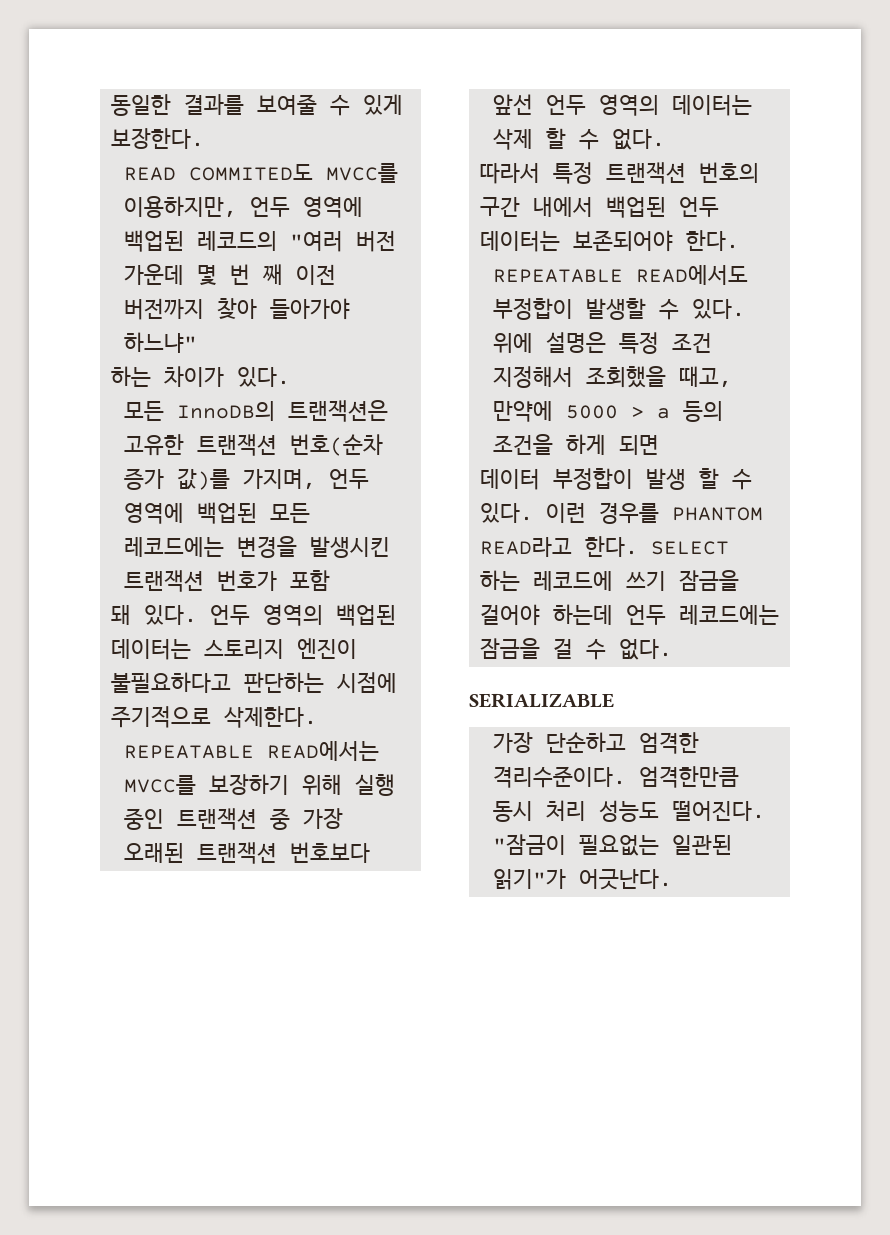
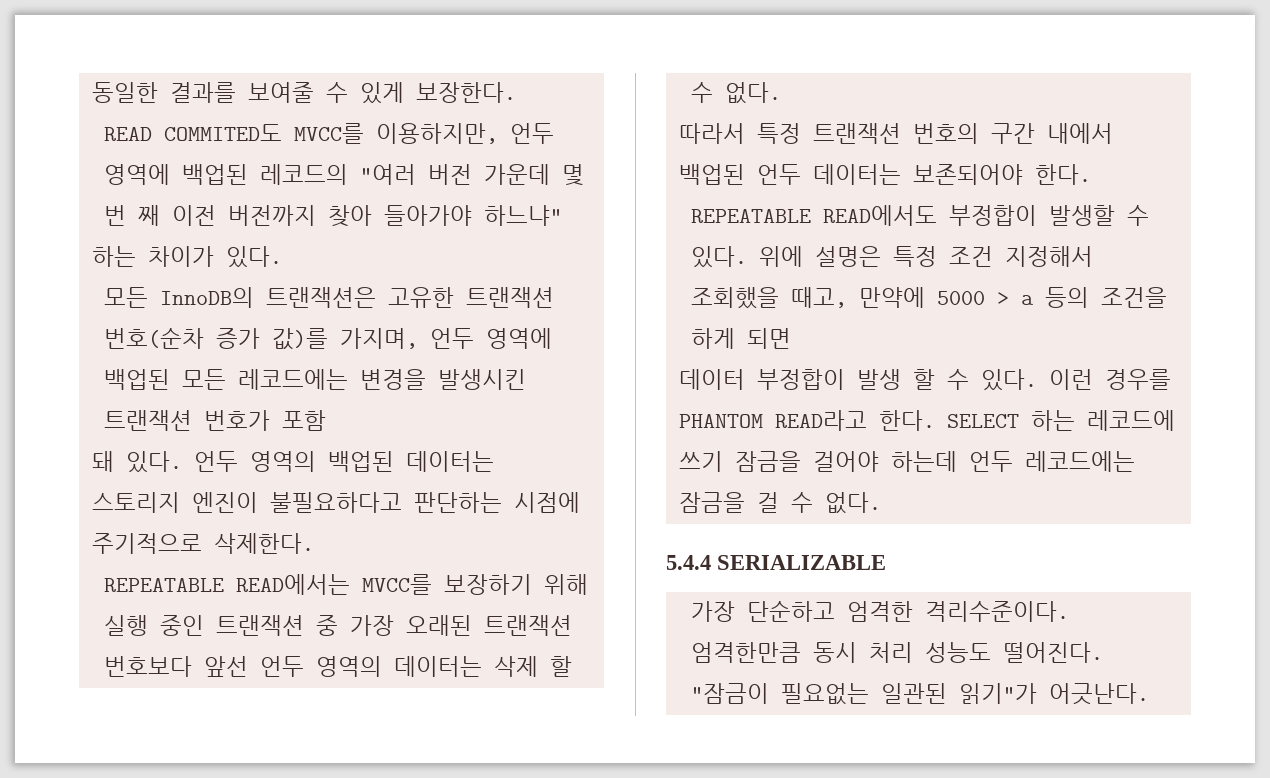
- SERIALIZABLE
+ 5.4.4 SERIALIZABLE

